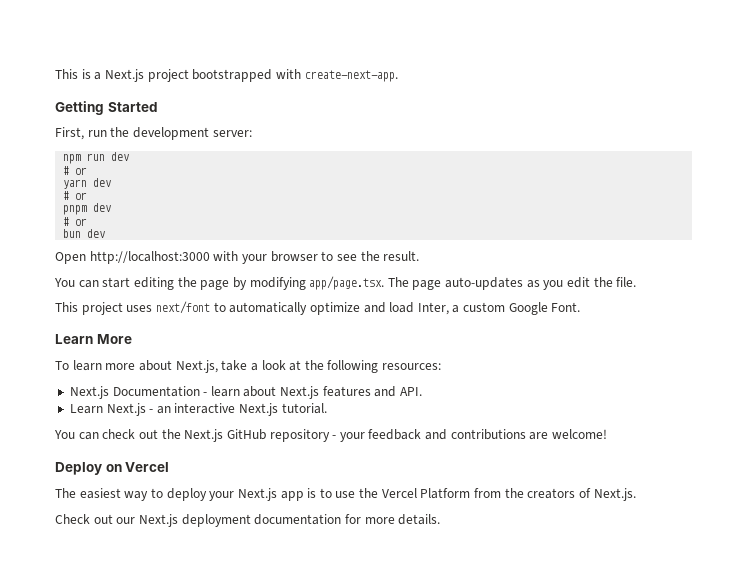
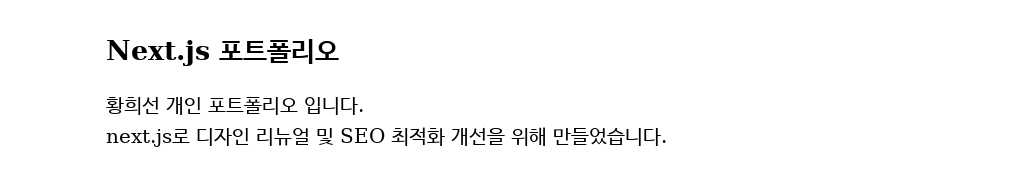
- This is a Next.js project bootstrapped with create-next-app.
- Getting Started
- First, run the development server:
- npm run dev
- # or
- yarn dev
- # or
- pnpm dev
- # or
- bun dev
- Open http://localhost:3000 with your browser to see the result.
- You can start editing the page by modifying app/page.tsx. The page auto-updates as you edit the file.
- This project uses next/font to automatically optimize and load Inter, a custom Google Font.
- Learn More
- To learn more about Next.js, take a look at the following resources:
- Next.js Documentation - learn about Next.js features and API.
- Learn Next.js - an interactive Next.js tutorial.
- You can check out the Next.js GitHub repository - your feedback and contributions are welcome!
- Deploy on Vercel
- The easiest way to deploy your Next.js app is to use the Vercel Platform from the creators of Next.js.
- Check out our Next.js deployment documentation for more details.
+ Next.js 포트폴리오
+ 황희선 개인 포트폴리오 입니다.
+ next.js로 디자인 리뉴얼 및 SEO 최적화 개선을 위해 만들었습니다.

